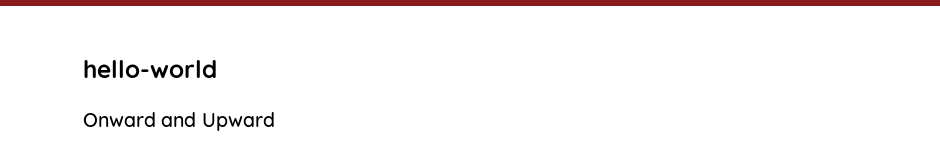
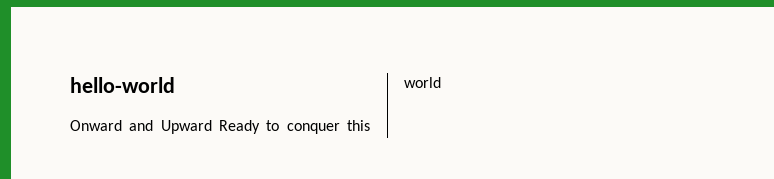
- Onward and Upward
+ Onward and Upward Ready to conquer this world

